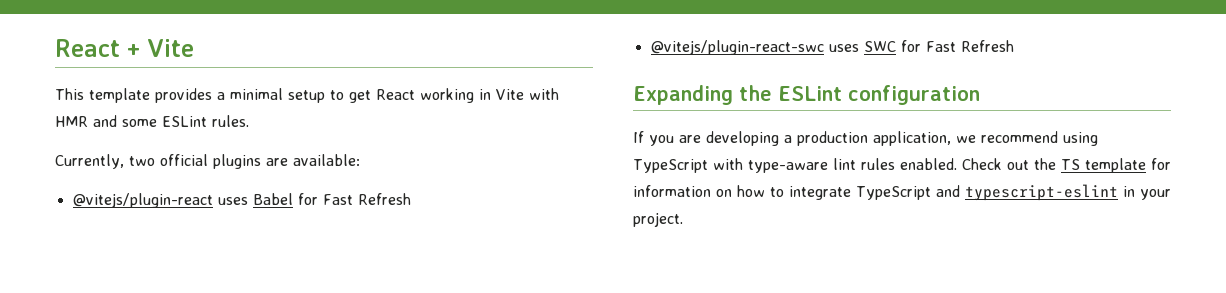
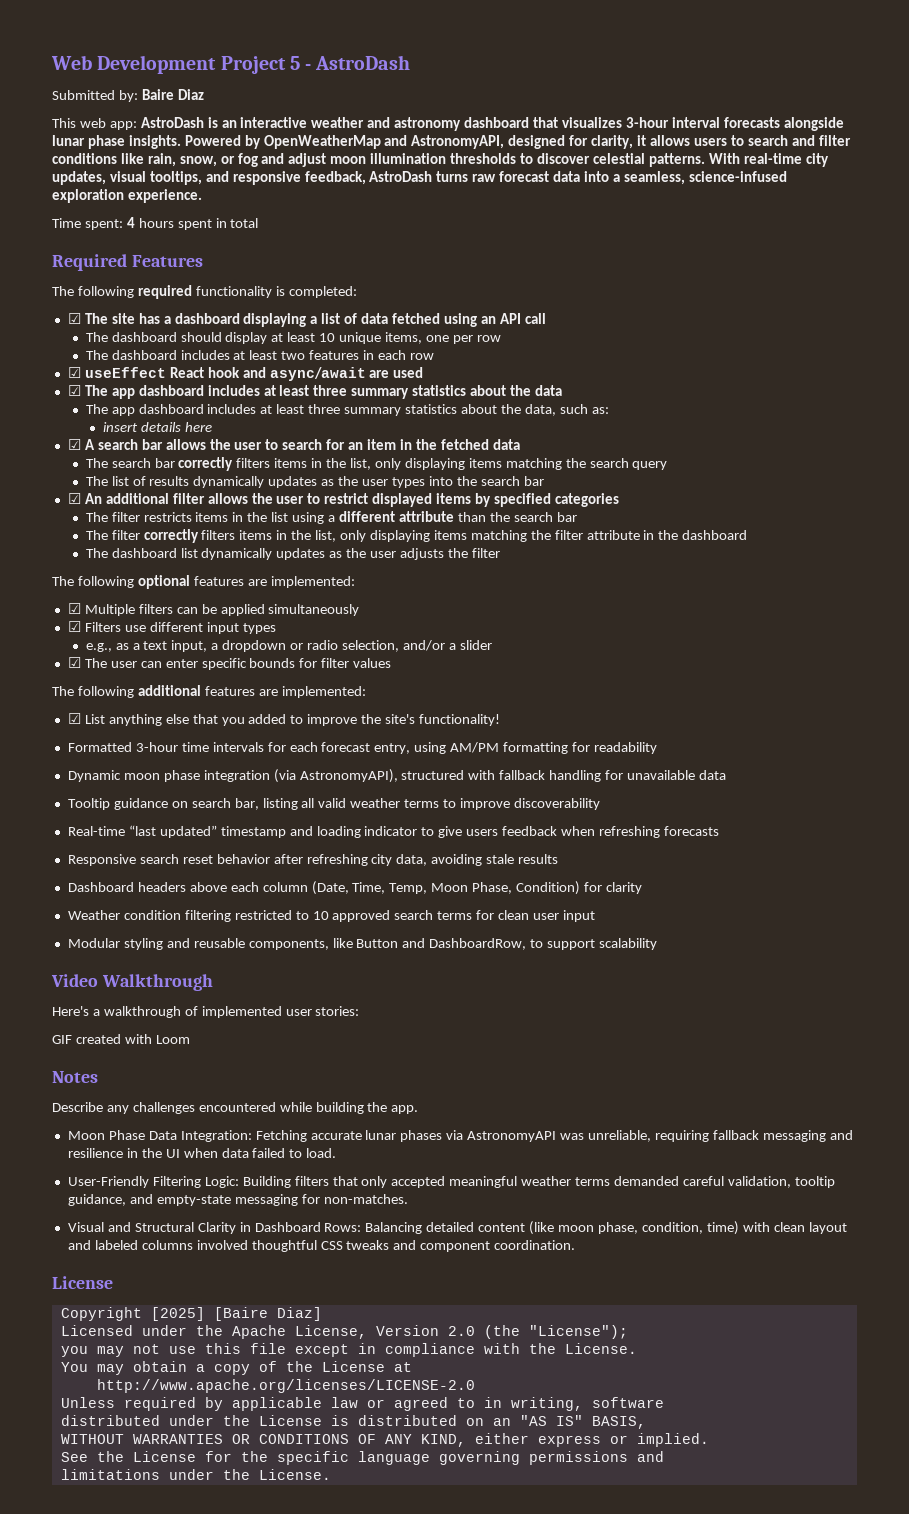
- React + Vite
- This template provides a minimal setup to get React working in Vite with HMR and some ESLint rules.
- Currently, two official plugins are available:
- @vitejs/plugin-react uses Babel for Fast Refresh
- @vitejs/plugin-react-swc uses SWC for Fast Refresh
- Expanding the ESLint configuration
- If you are developing a production application, we recommend using TypeScript with type-aware lint rules enabled. Check out the TS template for information on how to integrate TypeScript and typescript-eslint in your project.
+ Web Development Project 5 - AstroDash
+ Submitted by: Baire Diaz
+ This web app: AstroDash is an interactive weather and astronomy dashboard that visualizes 3-hour interval forecasts alongside lunar phase insights. Powered by OpenWeatherMap and AstronomyAPI, designed for clarity, it allows users to search and filter conditions like rain, snow, or fog and adjust moon illumination thresholds to discover celestial patterns. With real-time city updates, visual tooltips, and responsive feedback, AstroDash turns raw forecast data into a seamless, science-infused exploration experience.
+ Time spent: 4 hours spent in total
+ Required Features
+ The following required functionality is completed:
+ ☑ The site has a dashboard displaying a list of data fetched using an API call
+ The dashboard should display at least 10 unique items, one per row
+ The dashboard includes at least two features in each row
+ ☑ useEffect React hook and async/await are used
+ ☑ The app dashboard includes at least three summary statistics about the data
+ The app dashboard includes at least three summary statistics about the data, such as:
+ insert details here
+ ☑ A search bar allows the user to search for an item in the fetched data
+ The search bar correctly filters items in the list, only displaying items matching the search query
+ The list of results dynamically updates as the user types into the search bar
+ ☑ An additional filter allows the user to restrict displayed items by specified categories
+ The filter restricts items in the list using a different attribute than the search bar
+ The filter correctly filters items in the list, only displaying items matching the filter attribute in the dashboard
+ The dashboard list dynamically updates as the user adjusts the filter
+ The following optional features are implemented:
+ ☑ Multiple filters can be applied simultaneously
+ ☑ Filters use different input types
+ e.g., as a text input, a dropdown or radio selection, and/or a slider
+ ☑ The user can enter specific bounds for filter values
+ The following additional features are implemented:
+ ☑ List anything else that you added to improve the site's functionality!
+ Formatted 3-hour time intervals for each forecast entry, using AM/PM formatting for readability
+ Dynamic moon phase integration (via AstronomyAPI), structured with fallback handling for unavailable data
+ Tooltip guidance on search bar, listing all valid weather terms to improve discoverability
+ Real-time “last updated” timestamp and loading indicator to give users feedback when refreshing forecasts
+ Responsive search reset behavior after refreshing city data, avoiding stale results
+ Dashboard headers above each column (Date, Time, Temp, Moon Phase, Condition) for clarity
+ Weather condition filtering restricted to 10 approved search terms for clean user input
+ Modular styling and reusable components, like Button and DashboardRow, to support scalability
+ Video Walkthrough
+ Here's a walkthrough of implemented user stories:
+ GIF created with Loom
+ Notes
+ Describe any challenges encountered while building the app.
+ Moon Phase Data Integration: Fetching accurate lunar phases via AstronomyAPI was unreliable, requiring fallback messaging and resilience in the UI when data failed to load.
+ User-Friendly Filtering Logic: Building filters that only accepted meaningful weather terms demanded careful validation, tooltip guidance, and empty-state messaging for non-matches.
+ Visual and Structural Clarity in Dashboard Rows: Balancing detailed content (like moon phase, condition, time) with clean layout and labeled columns involved thoughtful CSS tweaks and component coordination.
+ License
+ Copyright [2025] [Baire Diaz]
+ Licensed under the Apache License, Version 2.0 (the "License");
+ you may not use this file except in compliance with the License.
+ You may obtain a copy of the License at
+ http://www.apache.org/licenses/LICENSE-2.0
+ Unless required by applicable law or agreed to in writing, software
+ distributed under the License is distributed on an "AS IS" BASIS,
+ WITHOUT WARRANTIES OR CONDITIONS OF ANY KIND, either express or implied.
+ See the License for the specific language governing permissions and
+ limitations under the License.

